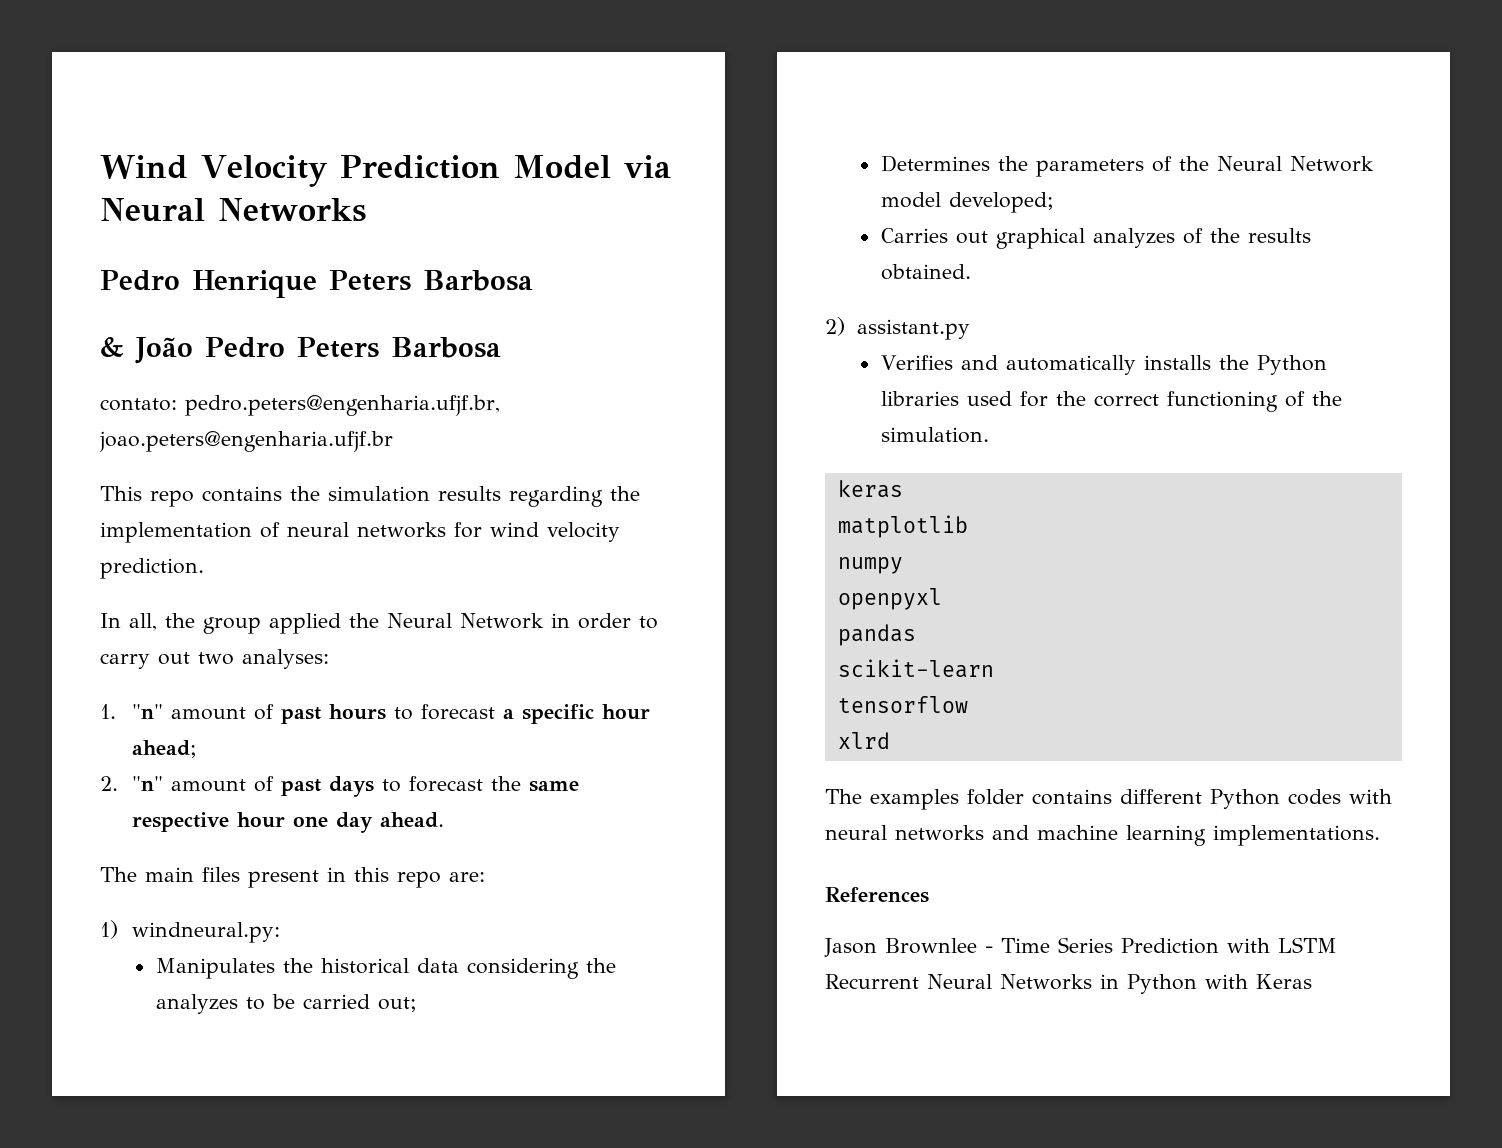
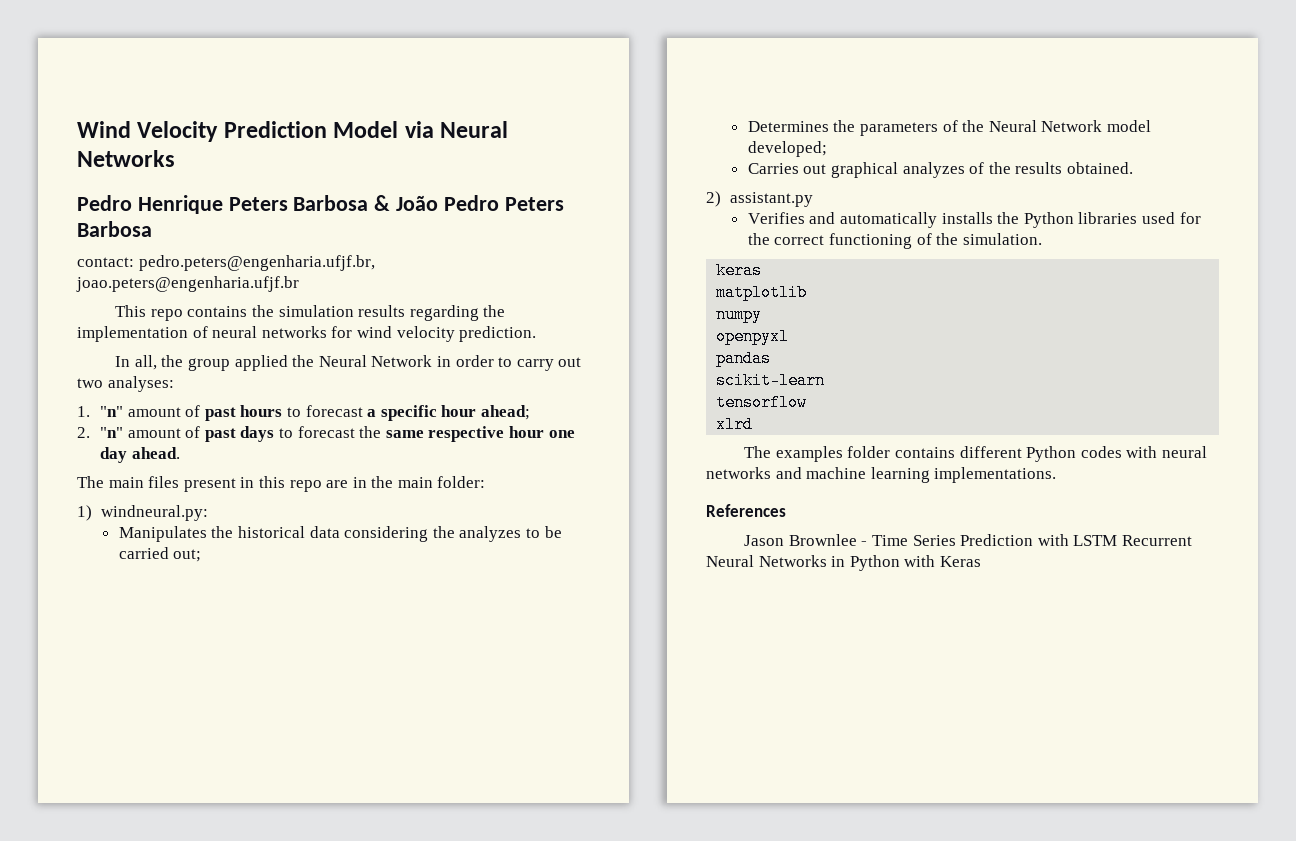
- Pedro Henrique Peters Barbosa
- & João Pedro Peters Barbosa
+ Pedro Henrique Peters Barbosa & João Pedro Peters Barbosa
- contato: pedro.peters@engenharia.ufjf.br, joao.peters@engenharia.ufjf.br
+ contact: pedro.peters@engenharia.ufjf.br, joao.peters@engenharia.ufjf.br
- The main files present in this repo are:
+ The main files present in this repo are in the main folder:

